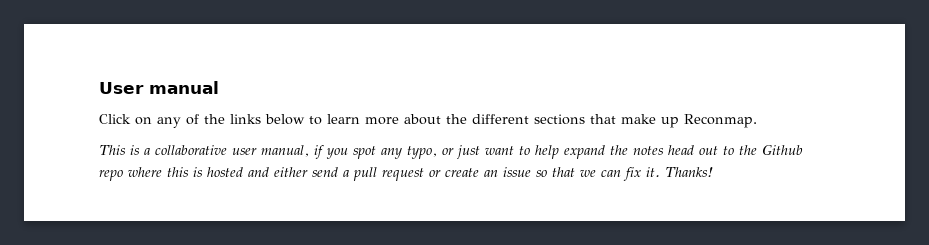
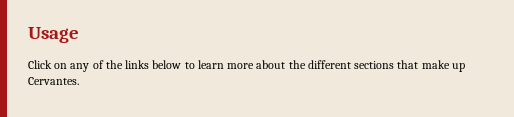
- User manual
+ Usage
- Click on any of the links below to learn more about the different sections that make up Reconmap.
- This is a collaborative user manual, if you spot any typo, or just want to help expand the notes head out to the Github repo where this is hosted and either send a pull request or create an issue so that we can fix it. Thanks!
+ Click on any of the links below to learn more about the different sections that make up Cervantes.

